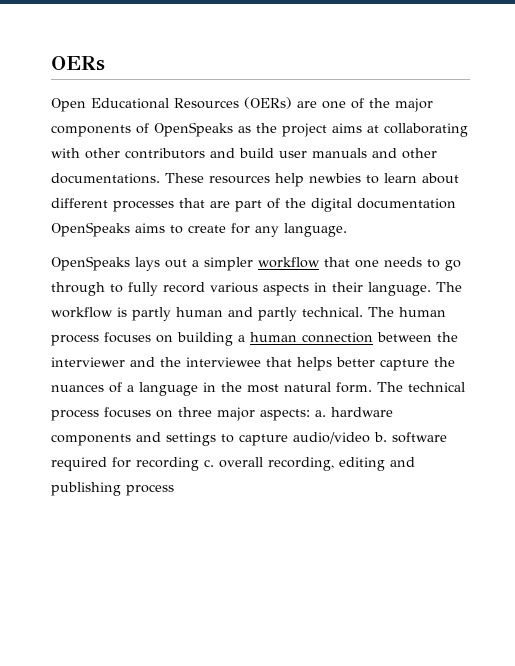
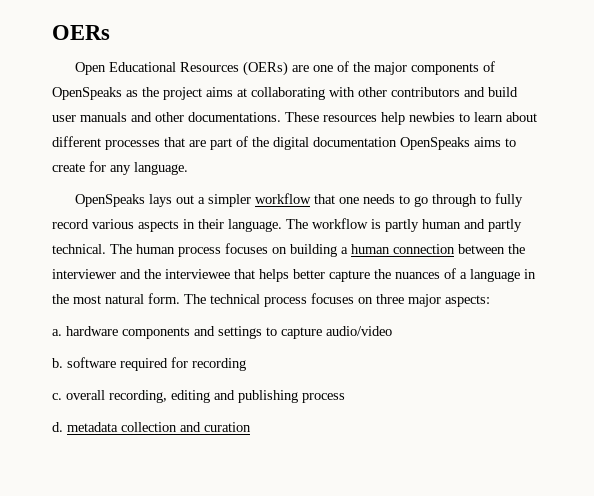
- The technical process focuses on three major aspects: a. hardware components and settings to capture audio/video b. software required for recording c. overall recording, editing and publishing process
+ The technical process focuses on three major aspects:
+ a. hardware components and settings to capture audio/video
+ b. software required for recording
+ c. overall recording, editing and publishing process
+ d. metadata collection and curation

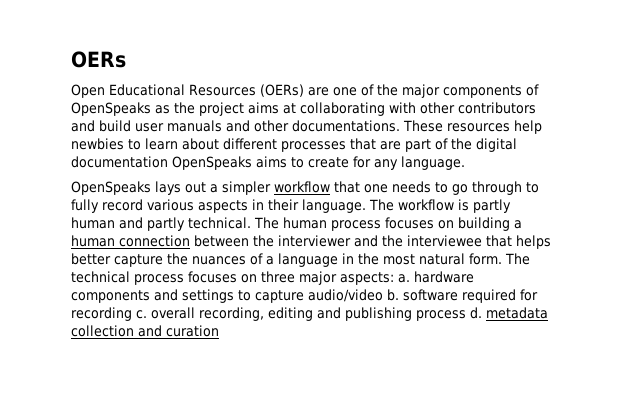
- The technical process focuses on three major aspects:
- a. hardware components and settings to capture audio/video
- b. software required for recording
- c. overall recording, editing and publishing process
- d. metadata collection and curation
+ The technical process focuses on three major aspects: a. hardware components and settings to capture audio/video b. software required for recording c. overall recording, editing and publishing process d. metadata collection and curation

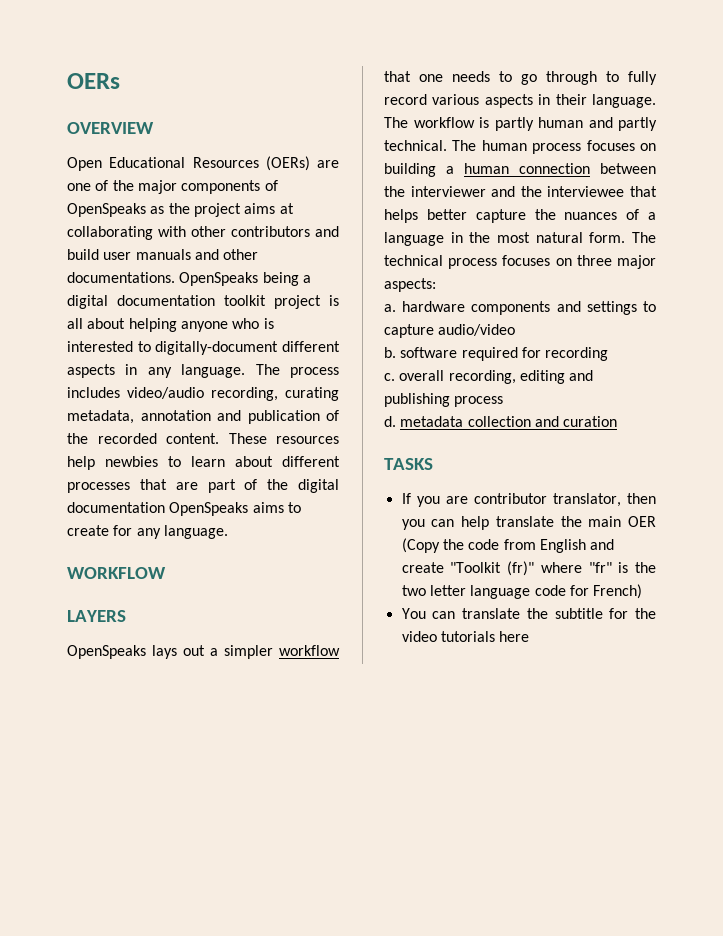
+ OVERVIEW
+ OpenSpeaks being a digital documentation toolkit project is all about helping anyone who is interested to digitally-document different aspects in any language. The process includes video/audio recording, curating metadata, annotation and publication of the recorded content.
+ WORKFLOW
+ LAYERS
- The technical process focuses on three major aspects: a. hardware components and settings to capture audio/video b. software required for recording c. overall recording, editing and publishing process d. metadata collection and curation
+ The technical process focuses on three major aspects:
+ a. hardware components and settings to capture audio/video
+ b. software required for recording
+ c. overall recording, editing and publishing process
+ d. metadata collection and curation
+ TASKS
+ If you are contributor translator, then you can help translate the main OER (Copy the code from English and create "Toolkit (fr)" where "fr" is the two letter language code for French)
+ You can translate the subtitle for the video tutorials here

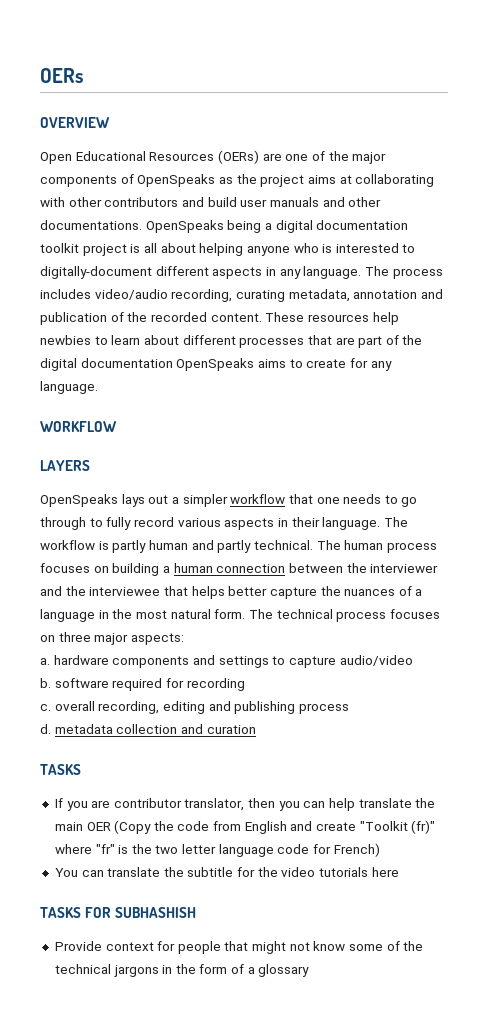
+ TASKS FOR SUBHASHISH
+ Provide context for people that might not know some of the technical jargons in the form of a glossary

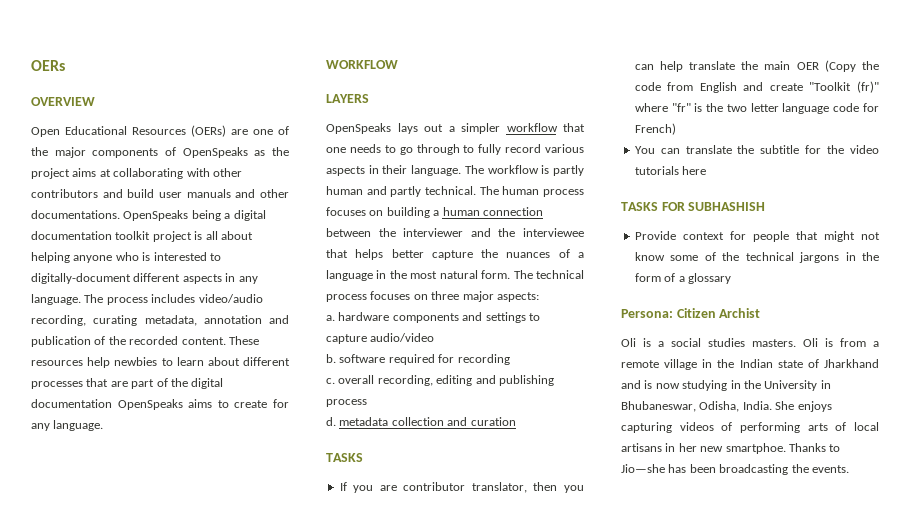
+ Persona: Citizen Archist
+ Oli is a social studies masters. Oli is from a remote village in the Indian state of Jharkhand and is now studying in the University in Bhubaneswar, Odisha, India. She enjoys capturing videos of performing arts of local artisans in her new smartphoe. Thanks to Jio—she has been broadcasting the events.

